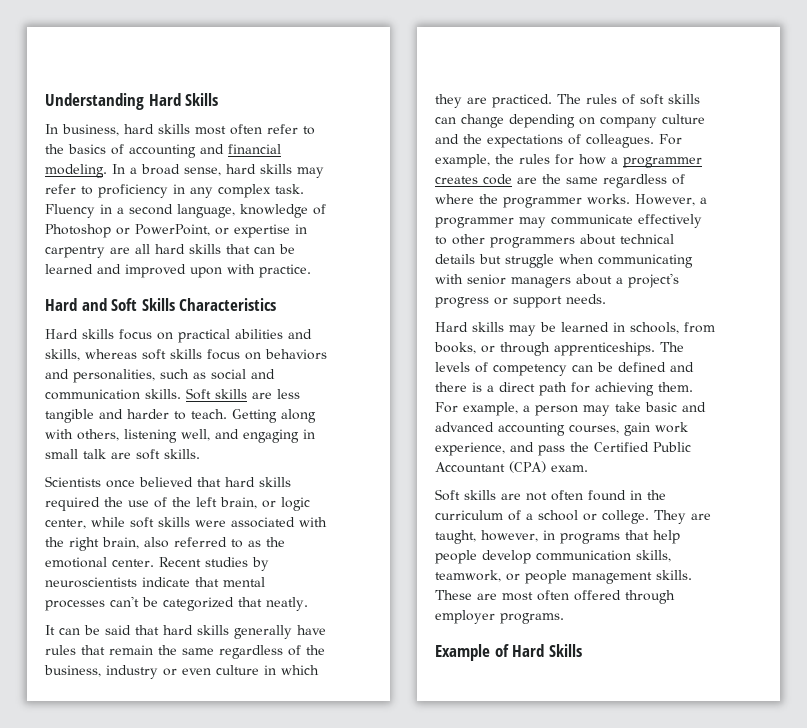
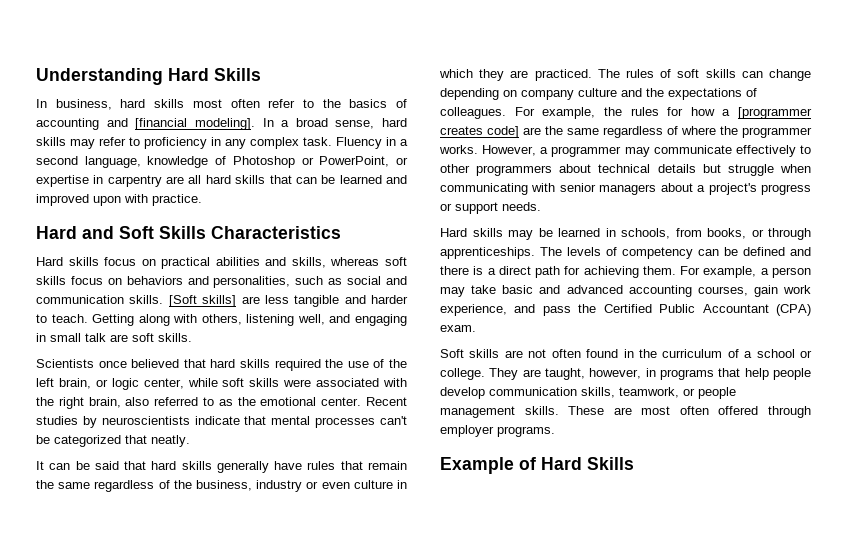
- In business, hard skills most often refer to the basics of accounting and financial modeling.
+ In business, hard skills most often refer to the basics of accounting and [financial modeling].
- Soft skills are less tangible and harder to teach.
+ [Soft skills] are less tangible and harder to teach.
- For example, the rules for how a programmer creates code are the same regardless of where the programmer works.
+ For example, the rules for how a [programmer creates code] are the same regardless of where the programmer works.

